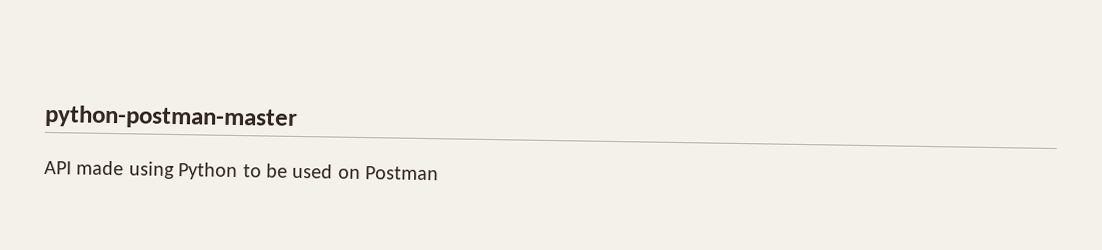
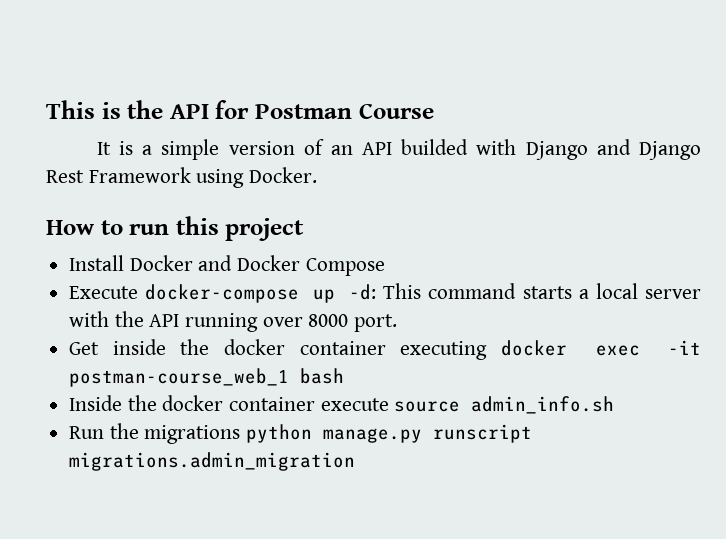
- python-postman-master
- API made using Python to be used on Postman
+ This is the API for Postman Course
+ It is a simple version of an API builded with Django and Django Rest Framework using Docker.
+ How to run this project
+ Install Docker and Docker Compose
+ Execute docker-compose up -d: This command starts a local server with the API running over 8000 port.
+ Get inside the docker container executing docker exec -it postman-course_web_1 bash
+ Inside the docker container execute source admin_info.sh
+ Run the migrations python manage.py runscript migrations.admin_migration

